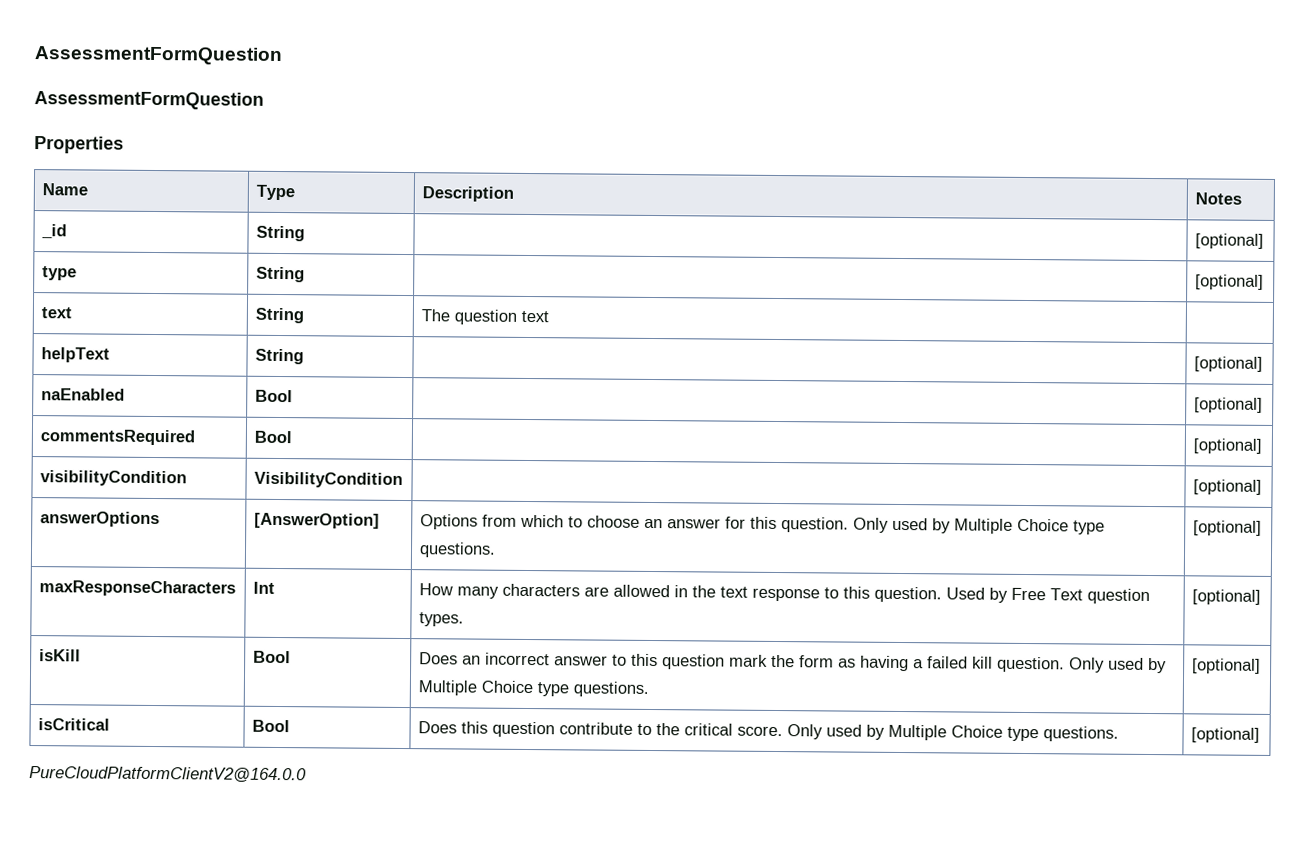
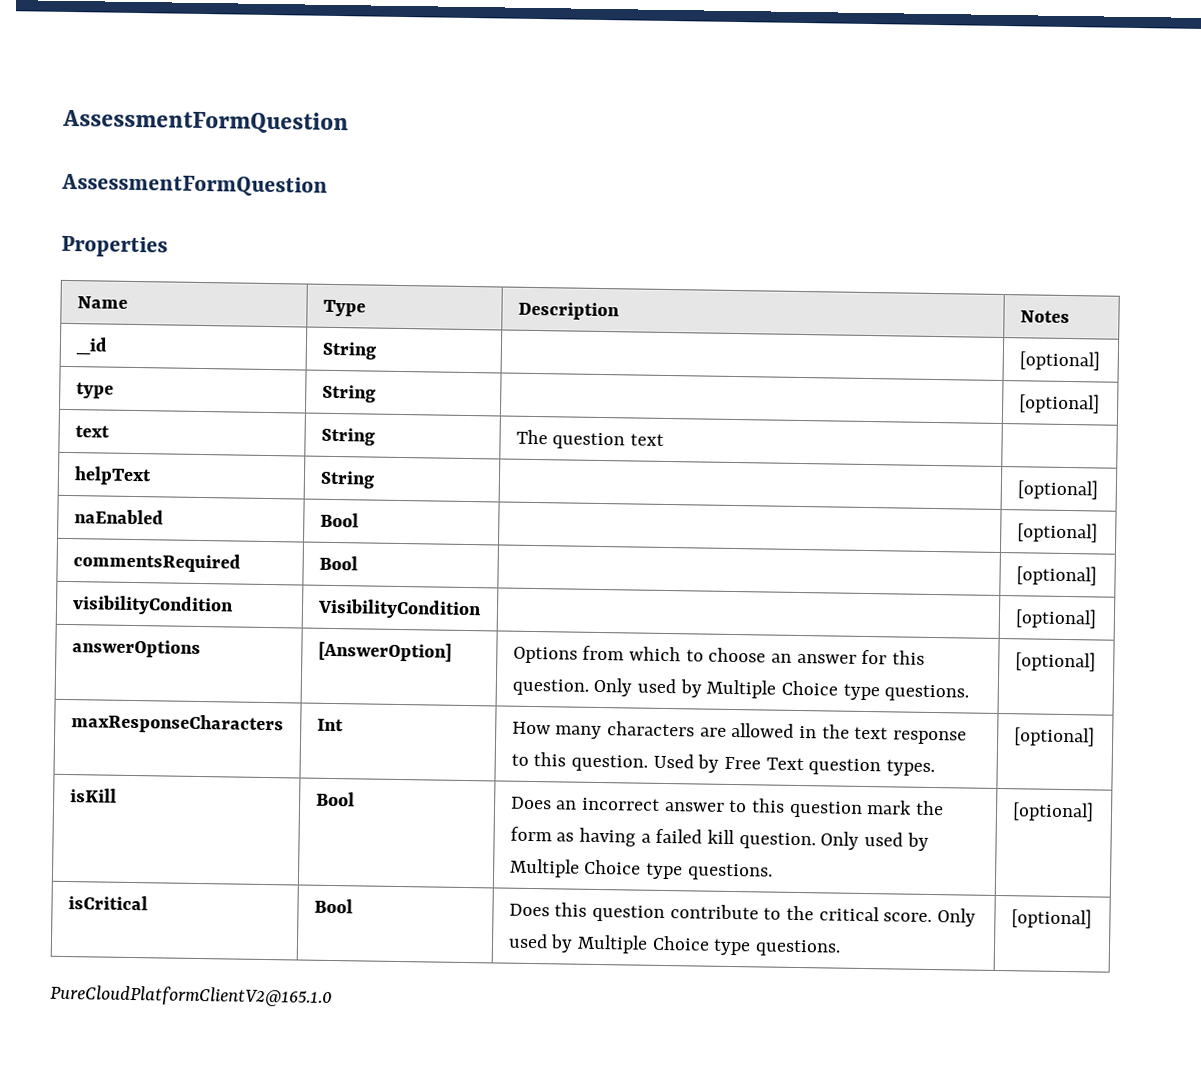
- PureCloudPlatformClientV2@164.0.0
+ PureCloudPlatformClientV2@165.1.0

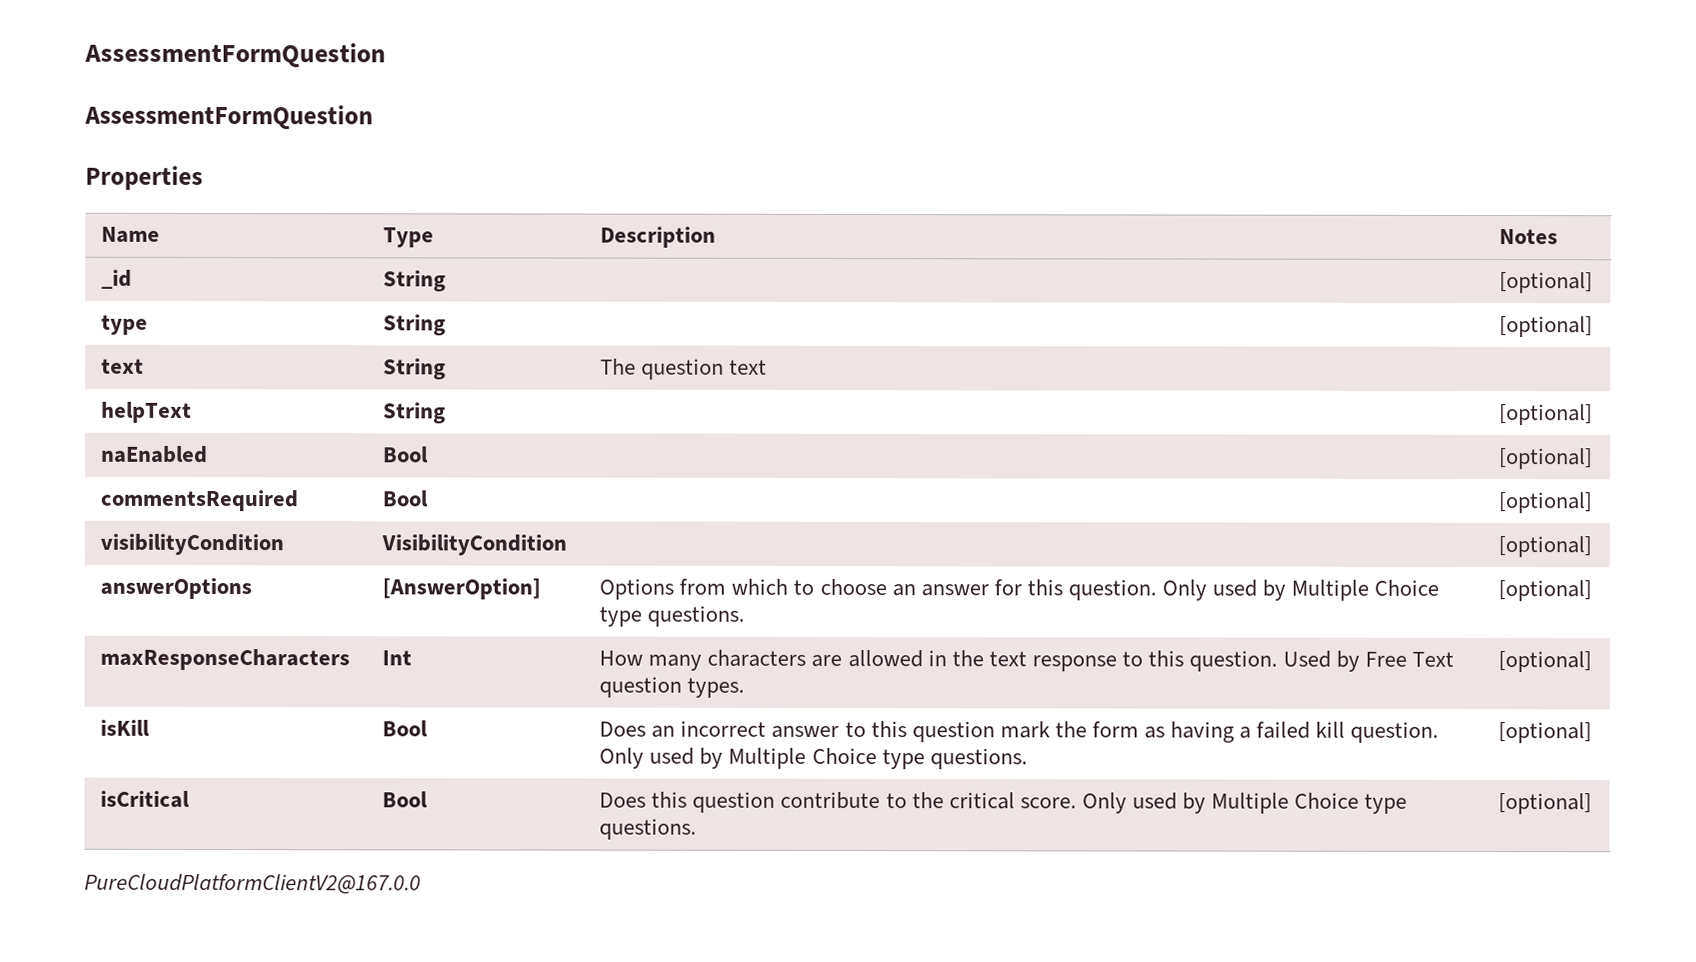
- PureCloudPlatformClientV2@165.1.0
+ PureCloudPlatformClientV2@167.0.0

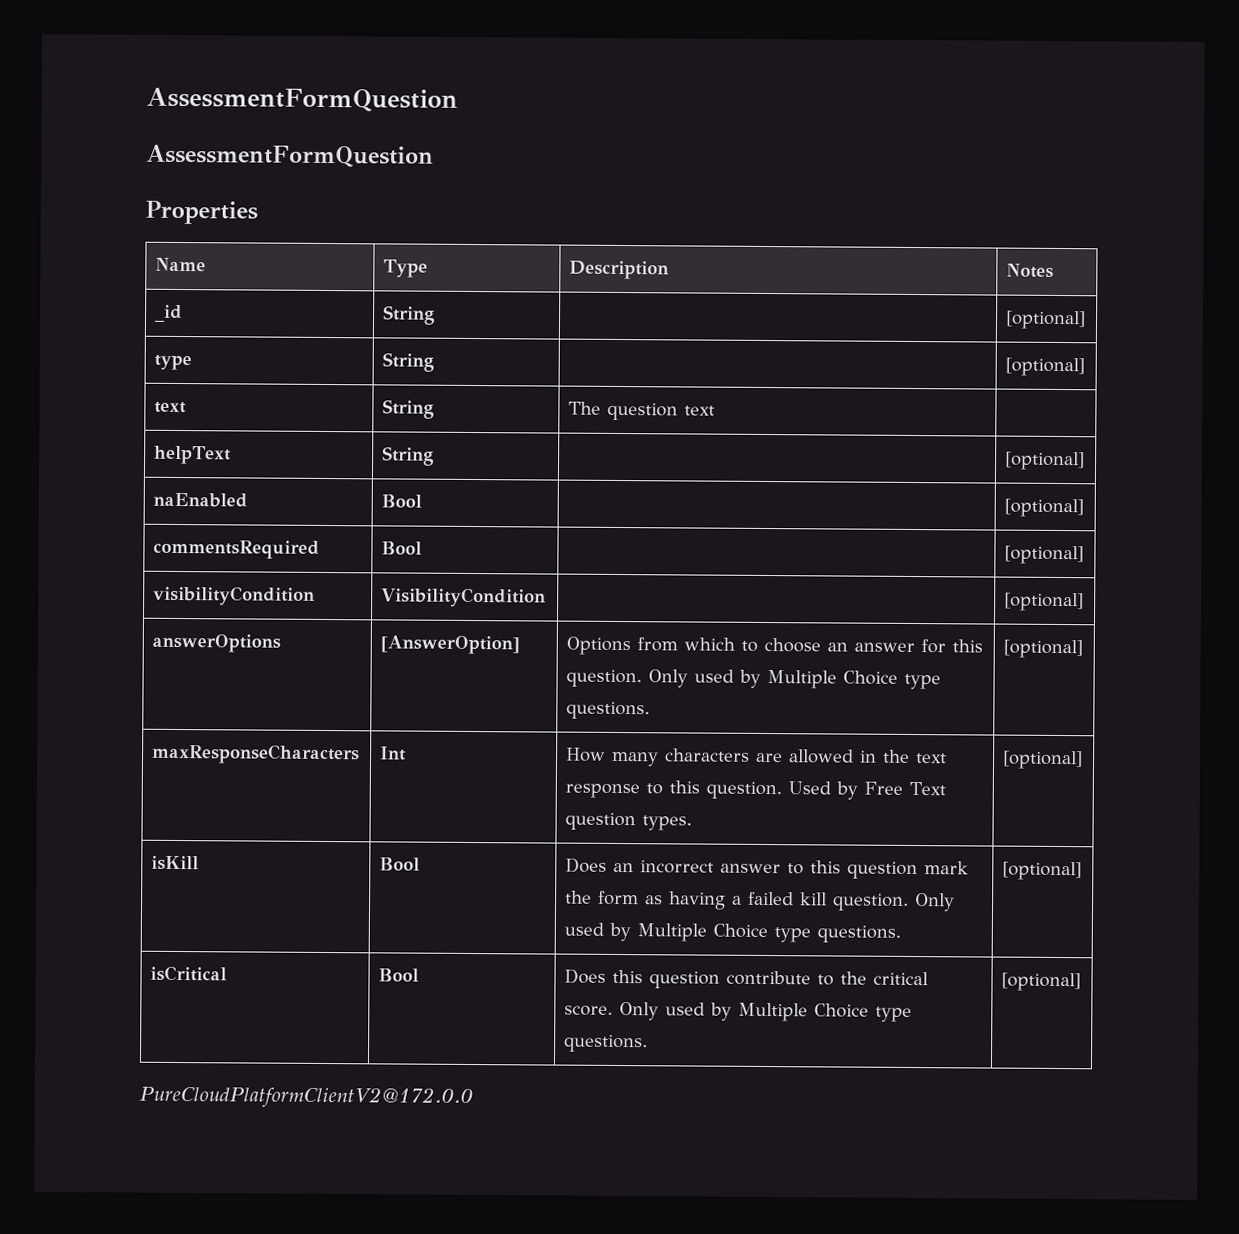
- PureCloudPlatformClientV2@167.0.0
+ PureCloudPlatformClientV2@172.0.0

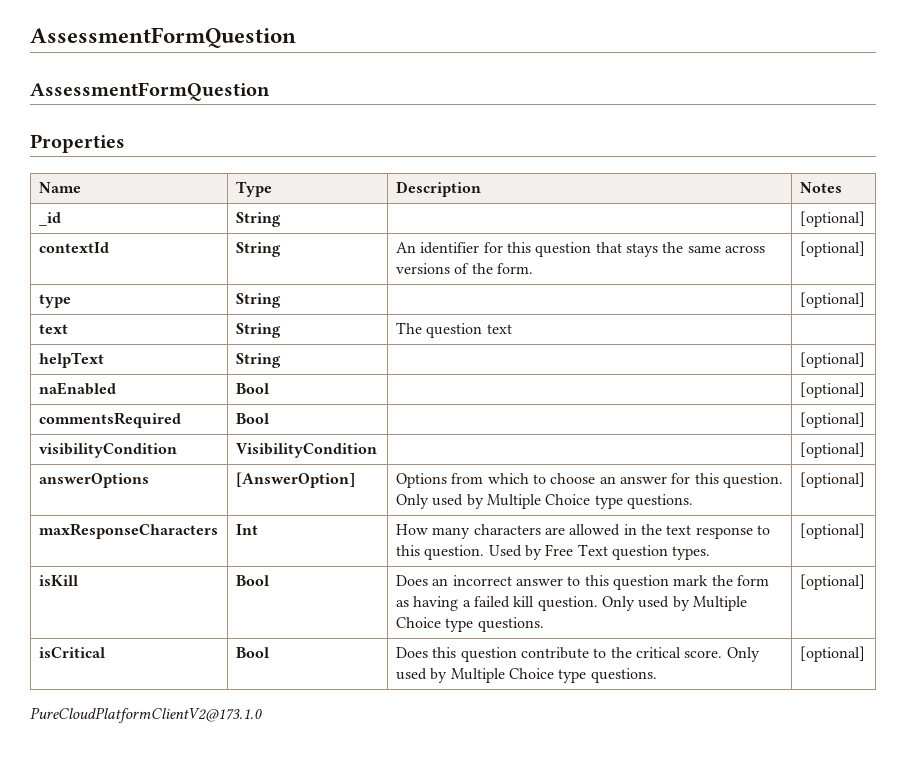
+ contextId | String | An identifier for this question that stays the same across versions of the form. | [optional]
- PureCloudPlatformClientV2@172.0.0
+ PureCloudPlatformClientV2@173.1.0

